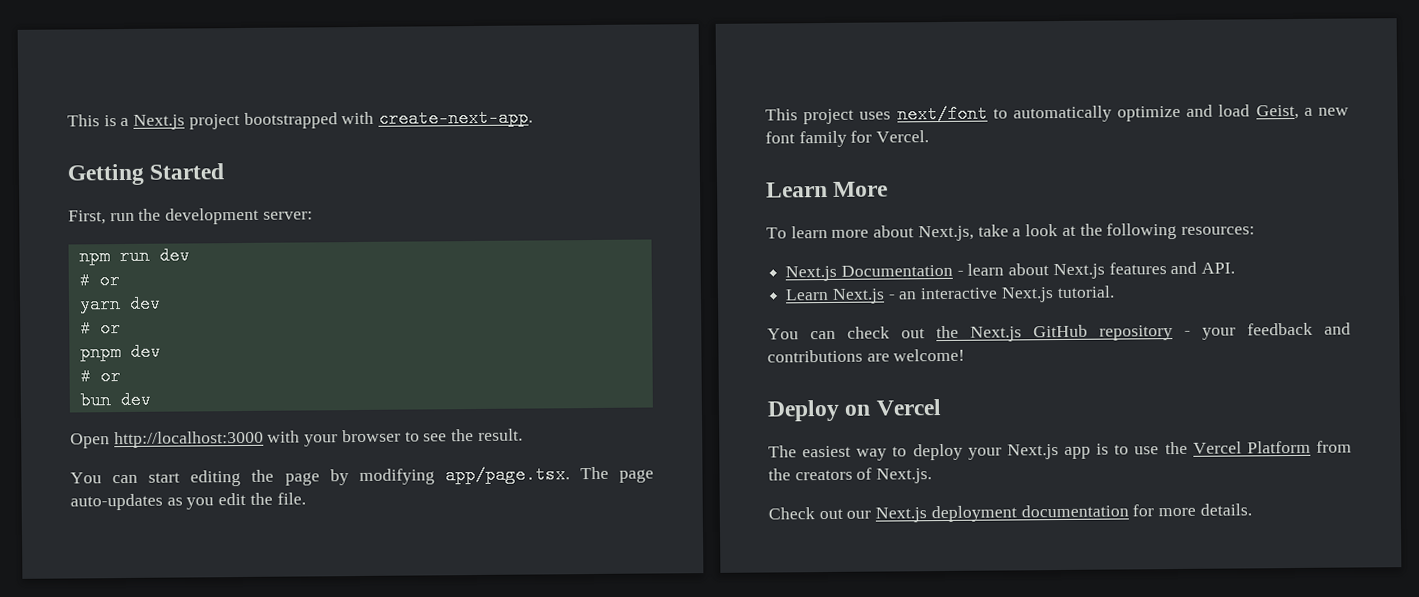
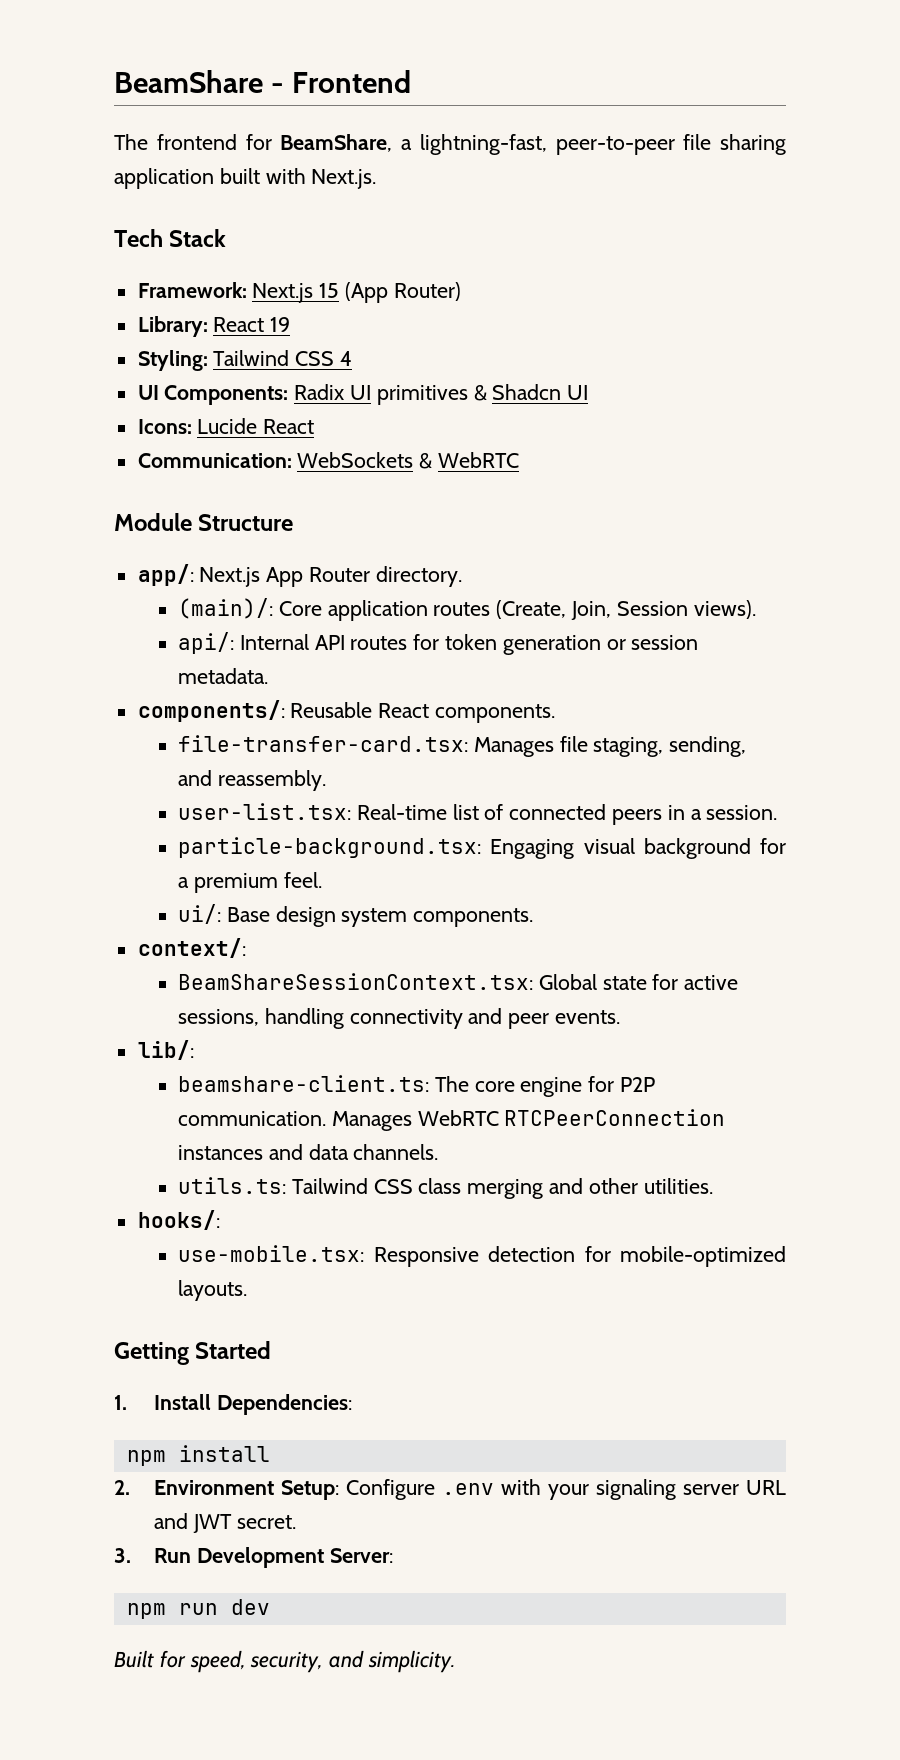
- This is a Next.js project bootstrapped with create-next-app.
+ BeamShare - Frontend
+ The frontend for BeamShare, a lightning-fast, peer-to-peer file sharing application built with Next.js.
+ Tech Stack
+ Framework: Next.js 15 (App Router)
+ Library: React 19
+ Styling: Tailwind CSS 4
+ UI Components: Radix UI primitives & Shadcn UI
+ Icons: Lucide React
+ Communication: WebSockets & WebRTC
+ Module Structure
+ app/: Next.js App Router directory.
+ (main)/: Core application routes (Create, Join, Session views).
+ api/: Internal API routes for token generation or session metadata.
+ components/: Reusable React components.
+ file-transfer-card.tsx: Manages file staging, sending, and reassembly.
+ user-list.tsx: Real-time list of connected peers in a session.
+ particle-background.tsx: Engaging visual background for a premium feel.
+ ui/: Base design system components.
+ context/:
+ BeamShareSessionContext.tsx: Global state for active sessions, handling connectivity and peer events.
+ lib/:
+ beamshare-client.ts: The core engine for P2P communication. Manages WebRTC RTCPeerConnection instances and data channels.
+ utils.ts: Tailwind CSS class merging and other utilities.
+ hooks/:
+ use-mobile.tsx: Responsive detection for mobile-optimized layouts.
  Getting Started
- First, run the development server:
+ 1. Install Dependencies:
+ npm install
+ 2. Environment Setup: Configure .env with your signaling server URL and JWT secret.
+ 3. Run Development Server:
  npm run dev
- # or
- yarn dev
- # or
- pnpm dev
- # or
- bun dev
- Open http://localhost:3000 with your browser to see the result.
- You can start editing the page by modifying app/page.tsx. The page auto-updates as you edit the file.
- This project uses next/font to automatically optimize and load Geist, a new font family for Vercel.
- Learn More
- To learn more about Next.js, take a look at the following resources:
- Next.js Documentation - learn about Next.js features and API.
- Learn Next.js - an interactive Next.js tutorial.
- You can check out the Next.js GitHub repository - your feedback and contributions are welcome!
- Deploy on Vercel
- The easiest way to deploy your Next.js app is to use the Vercel Platform from the creators of Next.js.
- Check out our Next.js deployment documentation for more details.
+ Built for speed, security, and simplicity.

